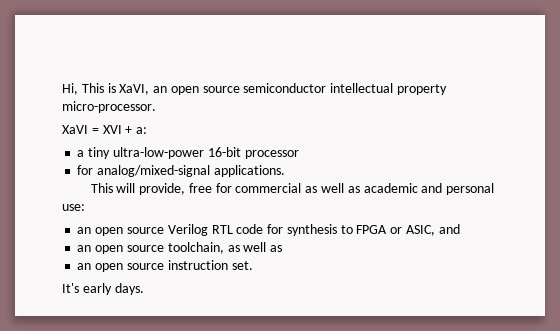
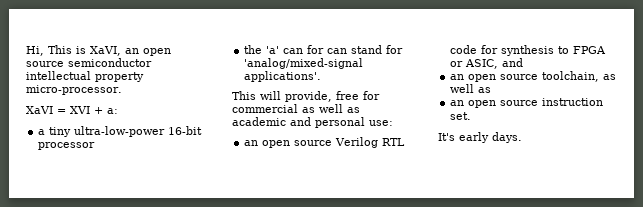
- for analog/mixed-signal applications.
+ the 'a' can for can stand for 'analog/mixed-signal applications'.

